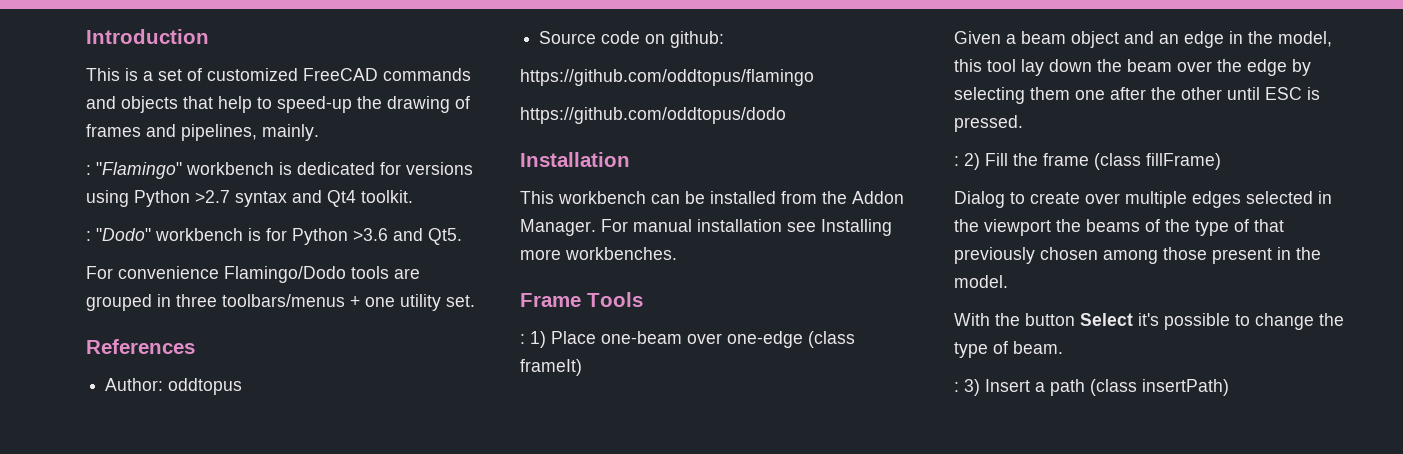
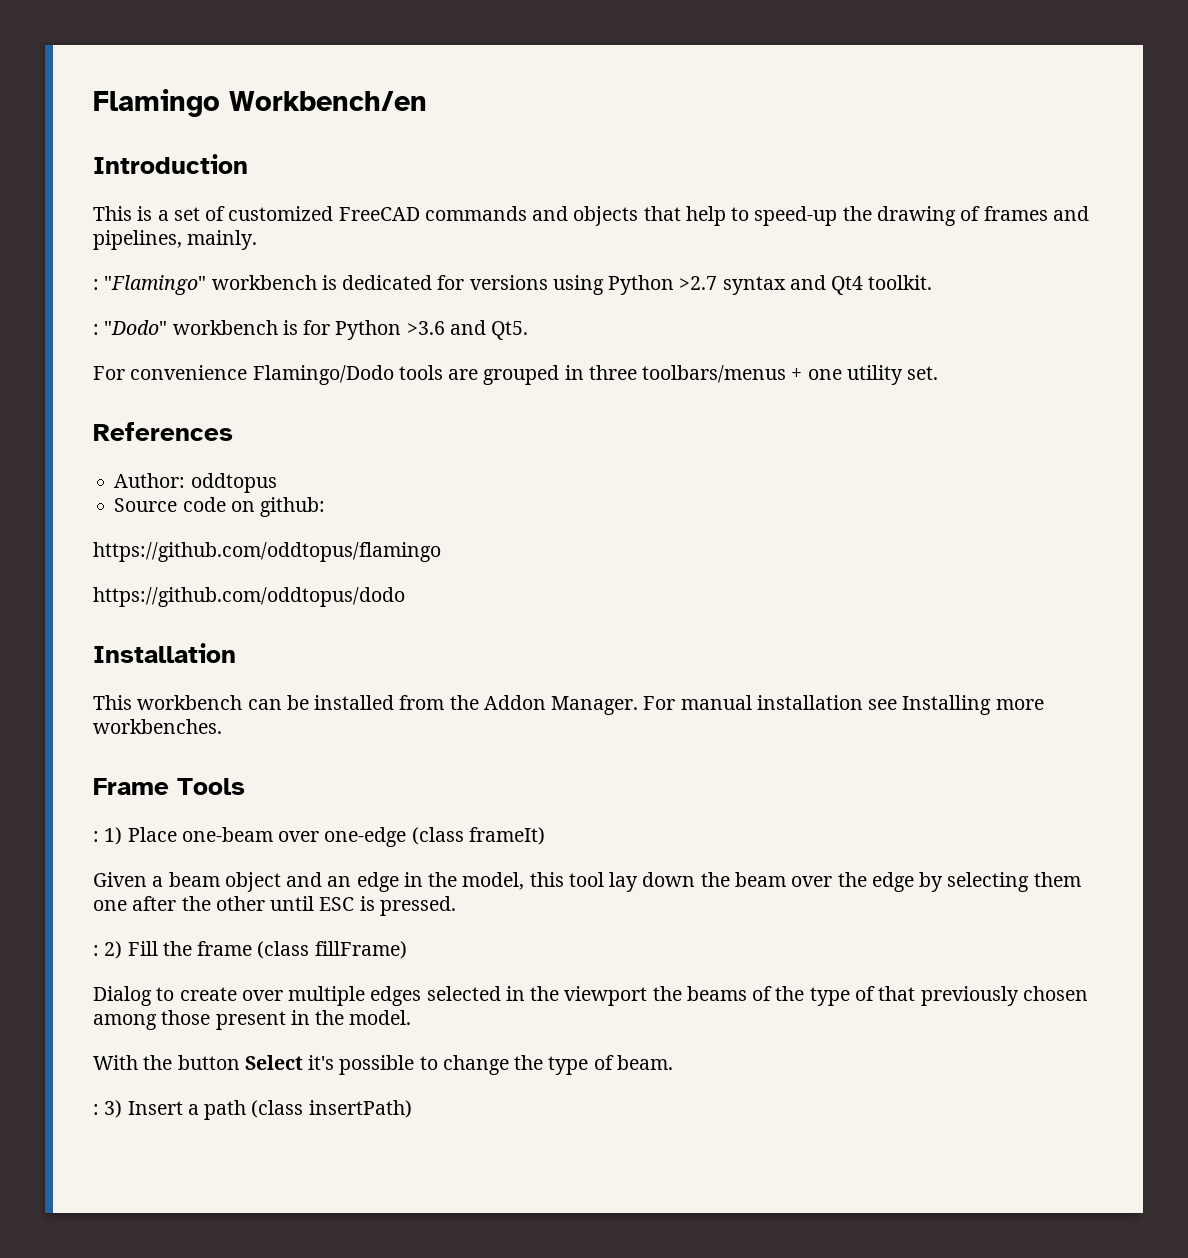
+ Flamingo Workbench/en

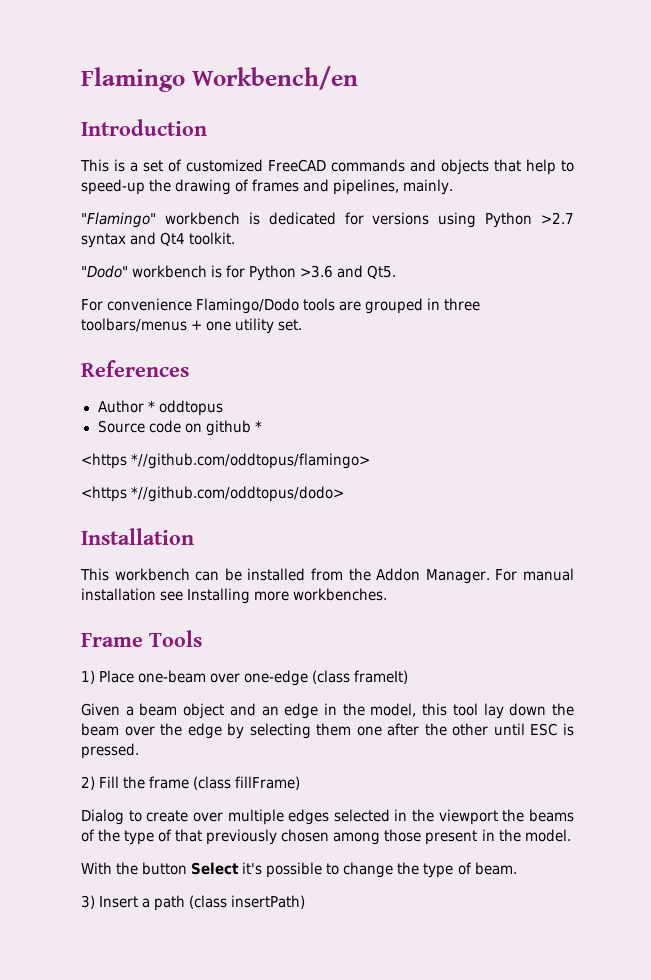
- : "Flamingo" workbench is dedicated for versions using Python >2.7 syntax and Qt4 toolkit.
+ "Flamingo" workbench is dedicated for versions using Python >2.7 syntax and Qt4 toolkit.
- : "Dodo" workbench is for Python >3.6 and Qt5.
+ "Dodo" workbench is for Python >3.6 and Qt5.
- Author: oddtopus
+ Author * oddtopus
- Source code on github:
- https://github.com/oddtopus/flamingo
- https://github.com/oddtopus/dodo
+ Source code on github *
+ <https *//github.com/oddtopus/flamingo>
+ <https *//github.com/oddtopus/dodo>
- : 1) Place one-beam over one-edge (class frameIt)
+ 1) Place one-beam over one-edge (class frameIt)
- : 2) Fill the frame (class fillFrame)
+ 2) Fill the frame (class fillFrame)
- : 3) Insert a path (class insertPath)
+ 3) Insert a path (class insertPath)

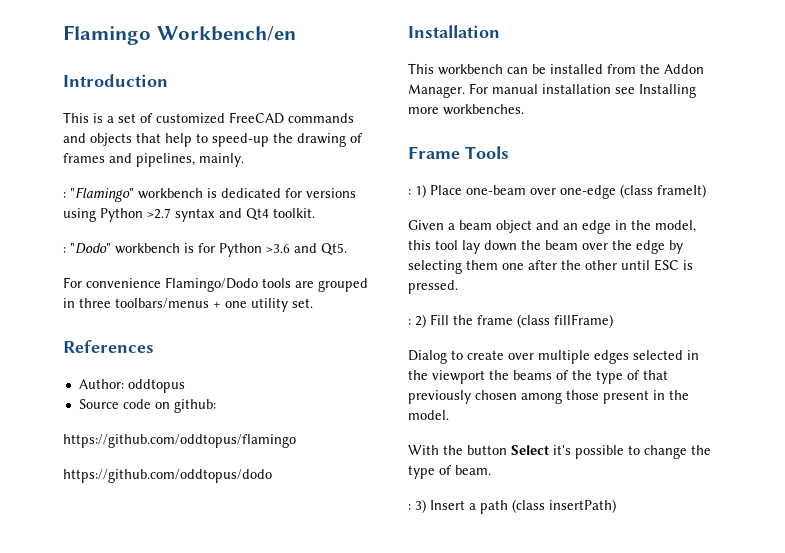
- "Flamingo" workbench is dedicated for versions using Python >2.7 syntax and Qt4 toolkit.
+ : "Flamingo" workbench is dedicated for versions using Python >2.7 syntax and Qt4 toolkit.
- "Dodo" workbench is for Python >3.6 and Qt5.
+ : "Dodo" workbench is for Python >3.6 and Qt5.
- Author * oddtopus
+ Author: oddtopus
- Source code on github *
- <https *//github.com/oddtopus/flamingo>
- <https *//github.com/oddtopus/dodo>
+ Source code on github:
+ https://github.com/oddtopus/flamingo
+ https://github.com/oddtopus/dodo
- 1) Place one-beam over one-edge (class frameIt)
+ : 1) Place one-beam over one-edge (class frameIt)
- 2) Fill the frame (class fillFrame)
+ : 2) Fill the frame (class fillFrame)
- 3) Insert a path (class insertPath)
+ : 3) Insert a path (class insertPath)

